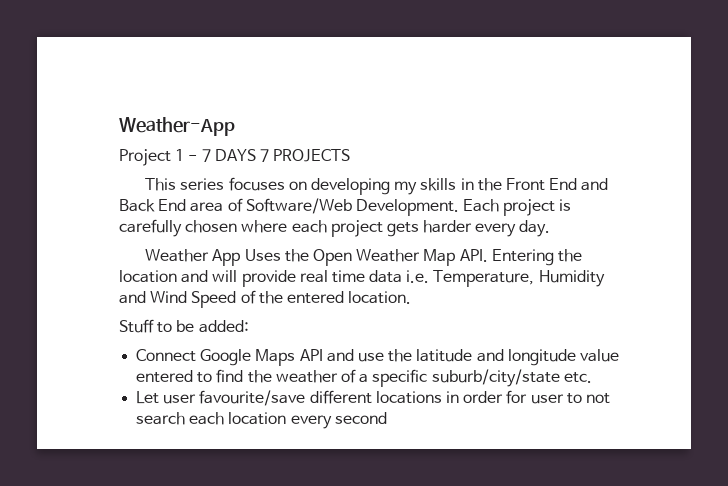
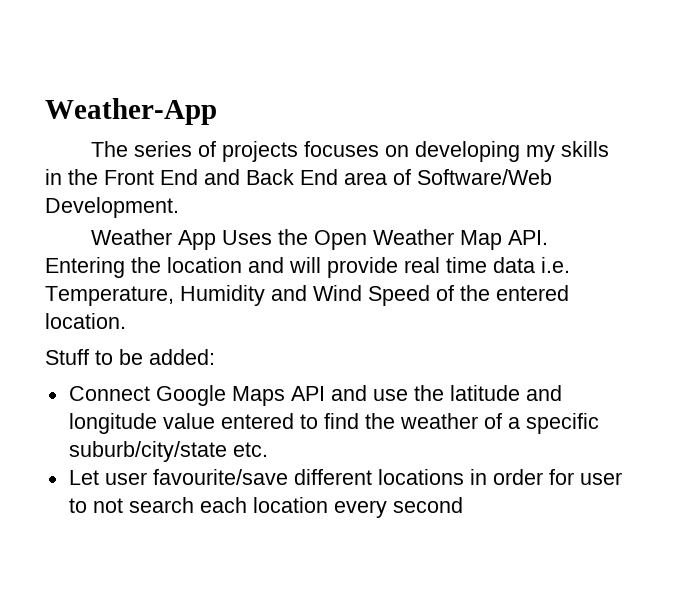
- Project 1 - 7 DAYS 7 PROJECTS
- This series focuses on developing my skills in the Front End and Back End area of Software/Web Development. Each project is carefully chosen where each project gets harder every day.
+ The series of projects focuses on developing my skills in the Front End and Back End area of Software/Web Development.

